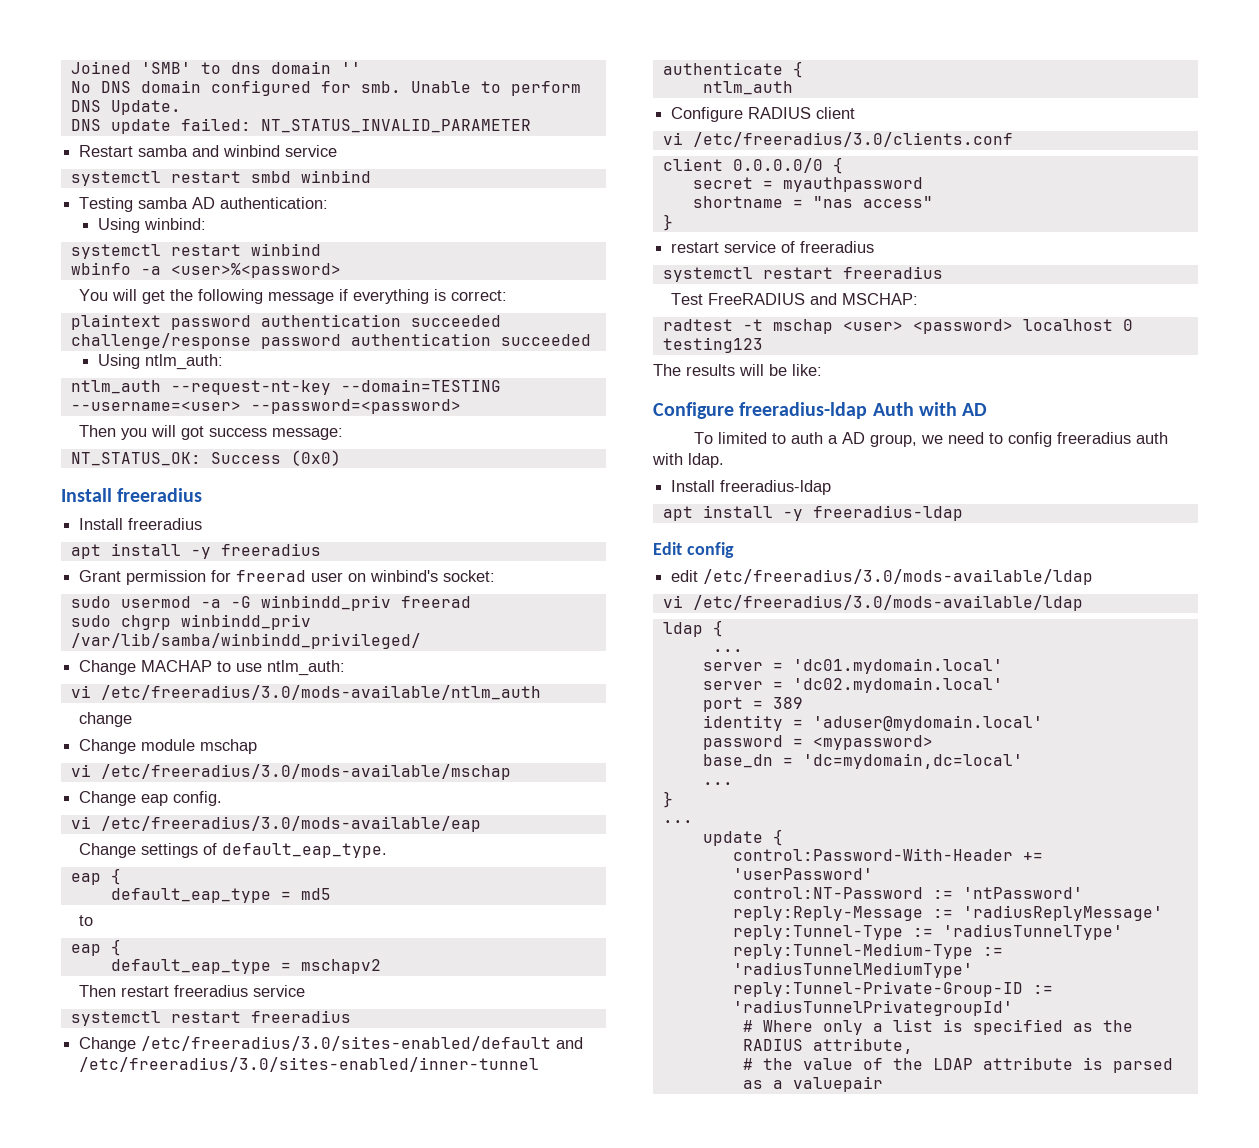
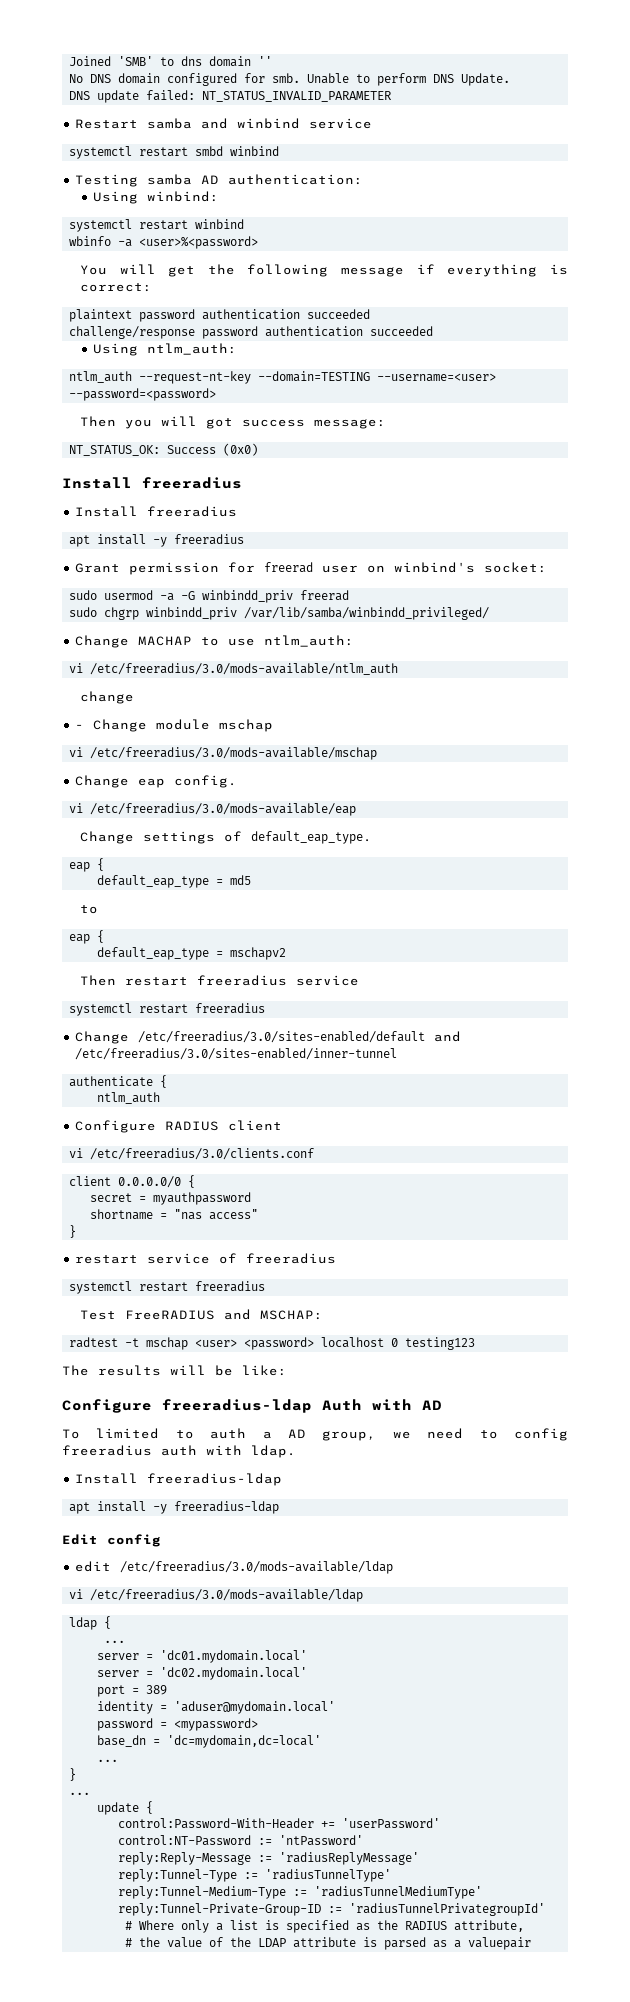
- Change module mschap
+ - Change module mschap

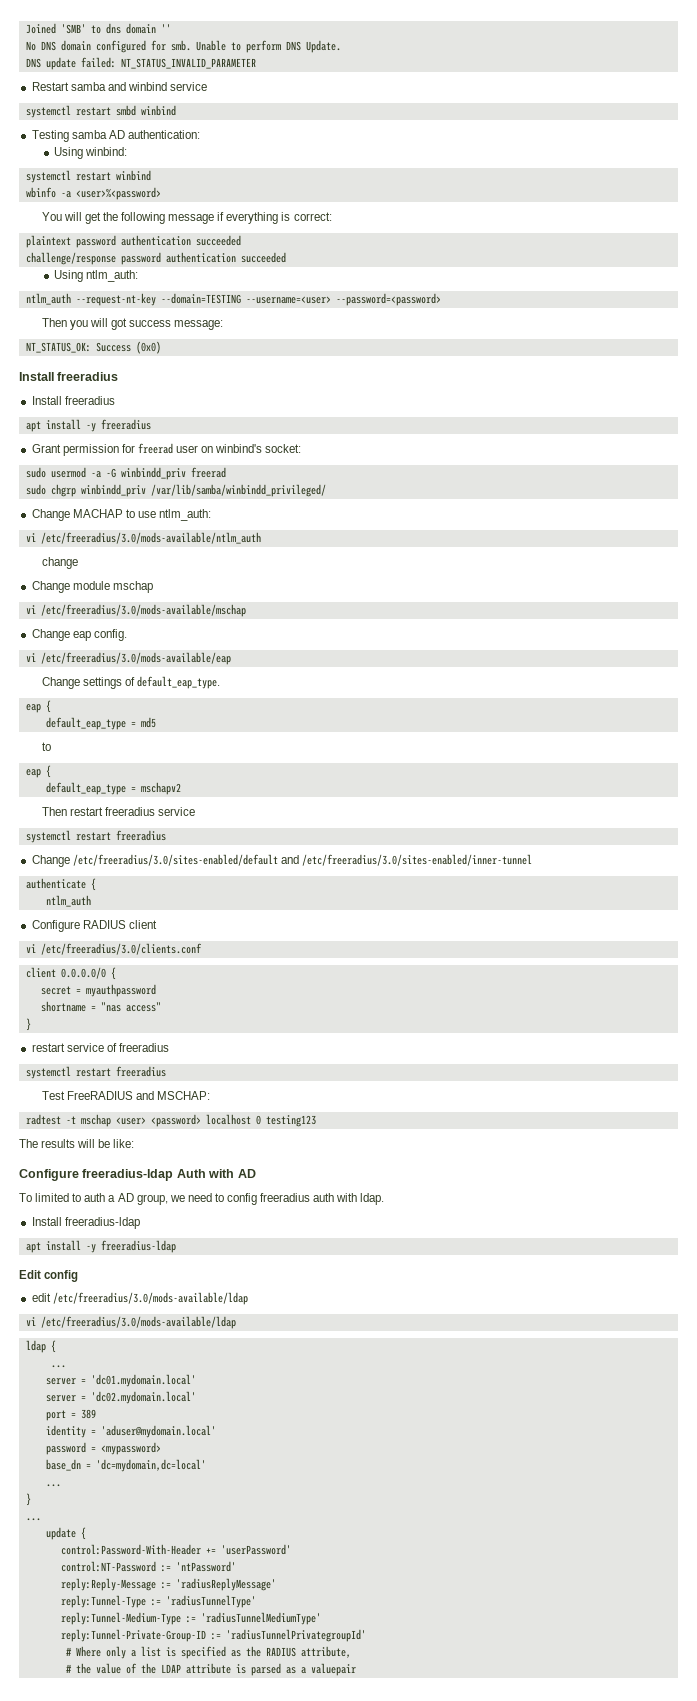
- - Change module mschap
+ Change module mschap

